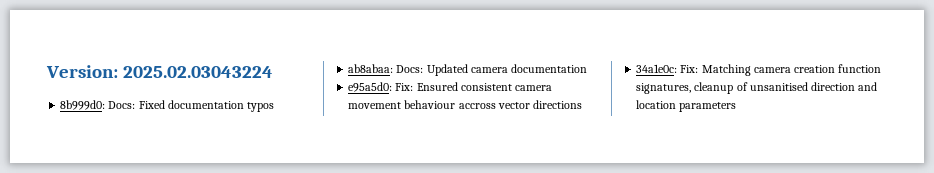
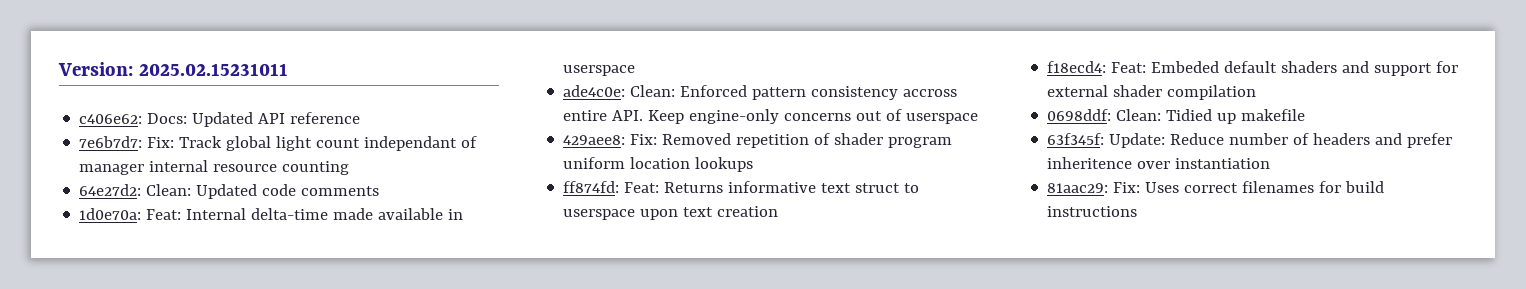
- Version: 2025.02.03043224
- 8b999d0: Docs: Fixed documentation typos
- ab8abaa: Docs: Updated camera documentation
- e95a5d0: Fix: Ensured consistent camera movement behaviour accross vector directions
- 34a1e0c: Fix: Matching camera creation function signatures, cleanup of unsanitised direction and location parameters
+ Version: 2025.02.15231011
+ c406e62: Docs: Updated API reference
+ 7e6b7d7: Fix: Track global light count independant of manager internal resource counting
+ 64e27d2: Clean: Updated code comments
+ 1d0e70a: Feat: Internal delta-time made available in userspace
+ ade4c0e: Clean: Enforced pattern consistency accross entire API. Keep engine-only concerns out of userspace
+ 429aee8: Fix: Removed repetition of shader program uniform location lookups
+ ff874fd: Feat: Returns informative text struct to userspace upon text creation
+ f18ecd4: Feat: Embeded default shaders and support for external shader compilation
+ 0698ddf: Clean: Tidied up makefile
+ 63f345f: Update: Reduce number of headers and prefer inheritence over instantiation
+ 81aac29: Fix: Uses correct filenames for build instructions

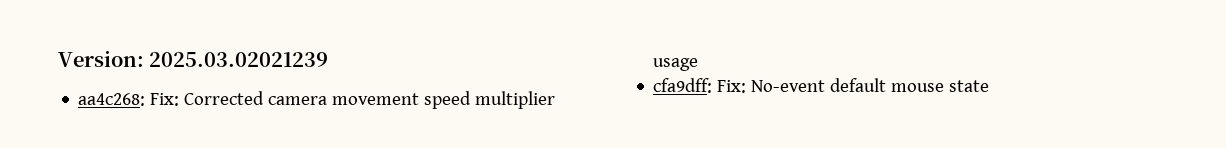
- Version: 2025.02.15231011
- c406e62: Docs: Updated API reference
- 7e6b7d7: Fix: Track global light count independant of manager internal resource counting
- 64e27d2: Clean: Updated code comments
- 1d0e70a: Feat: Internal delta-time made available in userspace
- ade4c0e: Clean: Enforced pattern consistency accross entire API. Keep engine-only concerns out of userspace
- 429aee8: Fix: Removed repetition of shader program uniform location lookups
- ff874fd: Feat: Returns informative text struct to userspace upon text creation
- f18ecd4: Feat: Embeded default shaders and support for external shader compilation
- 0698ddf: Clean: Tidied up makefile
- 63f345f: Update: Reduce number of headers and prefer inheritence over instantiation
- 81aac29: Fix: Uses correct filenames for build instructions
+ Version: 2025.03.02021239
+ aa4c268: Fix: Corrected camera movement speed multiplier usage
+ cfa9dff: Fix: No-event default mouse state

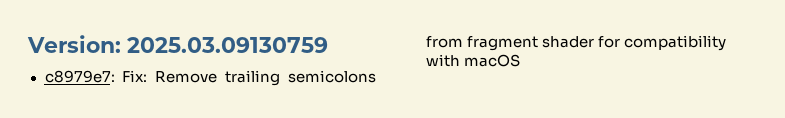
- Version: 2025.03.02021239
- aa4c268: Fix: Corrected camera movement speed multiplier usage
- cfa9dff: Fix: No-event default mouse state
+ Version: 2025.03.09130759
+ c8979e7: Fix: Remove trailing semicolons from fragment shader for compatibility with macOS

